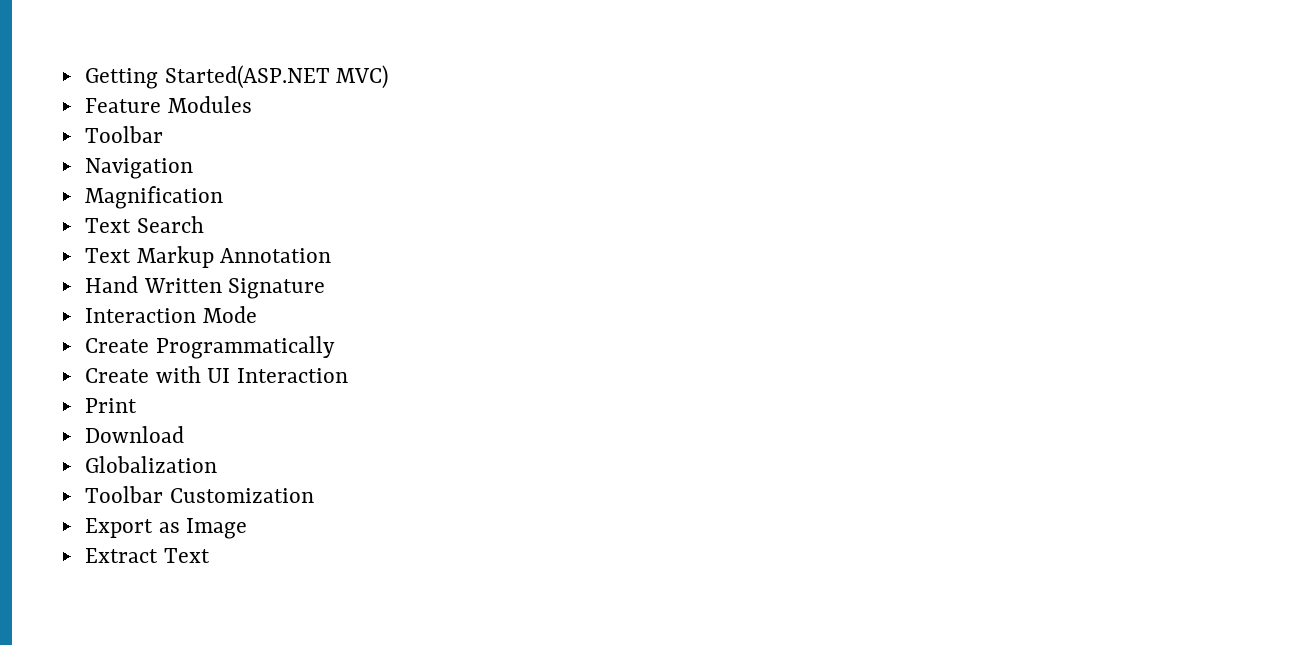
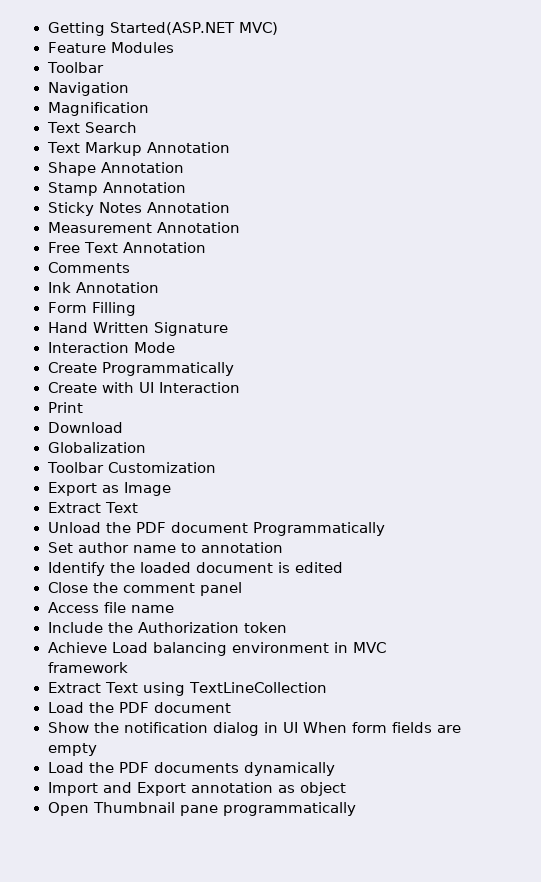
+ Shape Annotation
+ Stamp Annotation
+ Sticky Notes Annotation
+ Measurement Annotation
+ Free Text Annotation
+ Comments
+ Ink Annotation
+ Form Filling
+ Unload the PDF document Programmatically
+ Set author name to annotation
+ Identify the loaded document is edited
+ Close the comment panel
+ Access file name
+ Include the Authorization token
+ Achieve Load balancing environment in MVC framework
+ Extract Text using TextLineCollection
+ Load the PDF document
+ Show the notification dialog in UI When form fields are empty
+ Load the PDF documents dynamically
+ Import and Export annotation as object
+ Open Thumbnail pane programmatically

